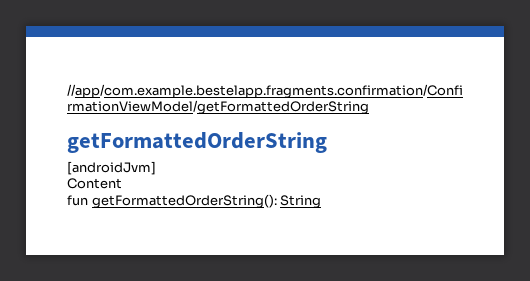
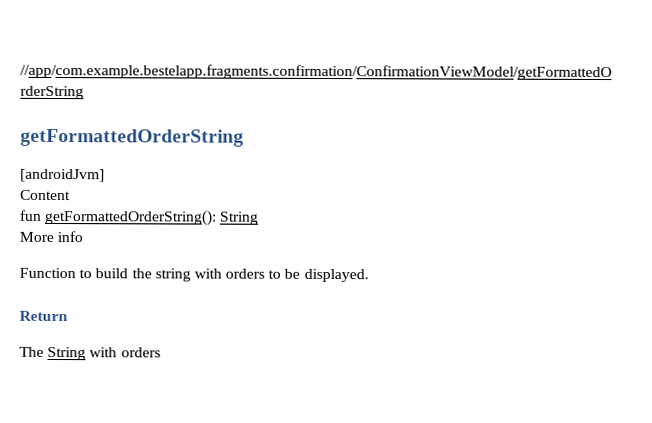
+ More info
+ Function to build the string with orders to be displayed.
+ Return
+ The String with orders

